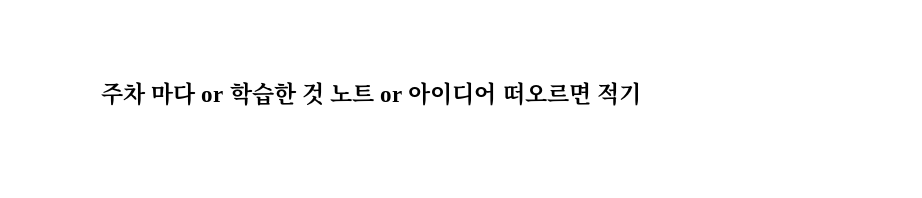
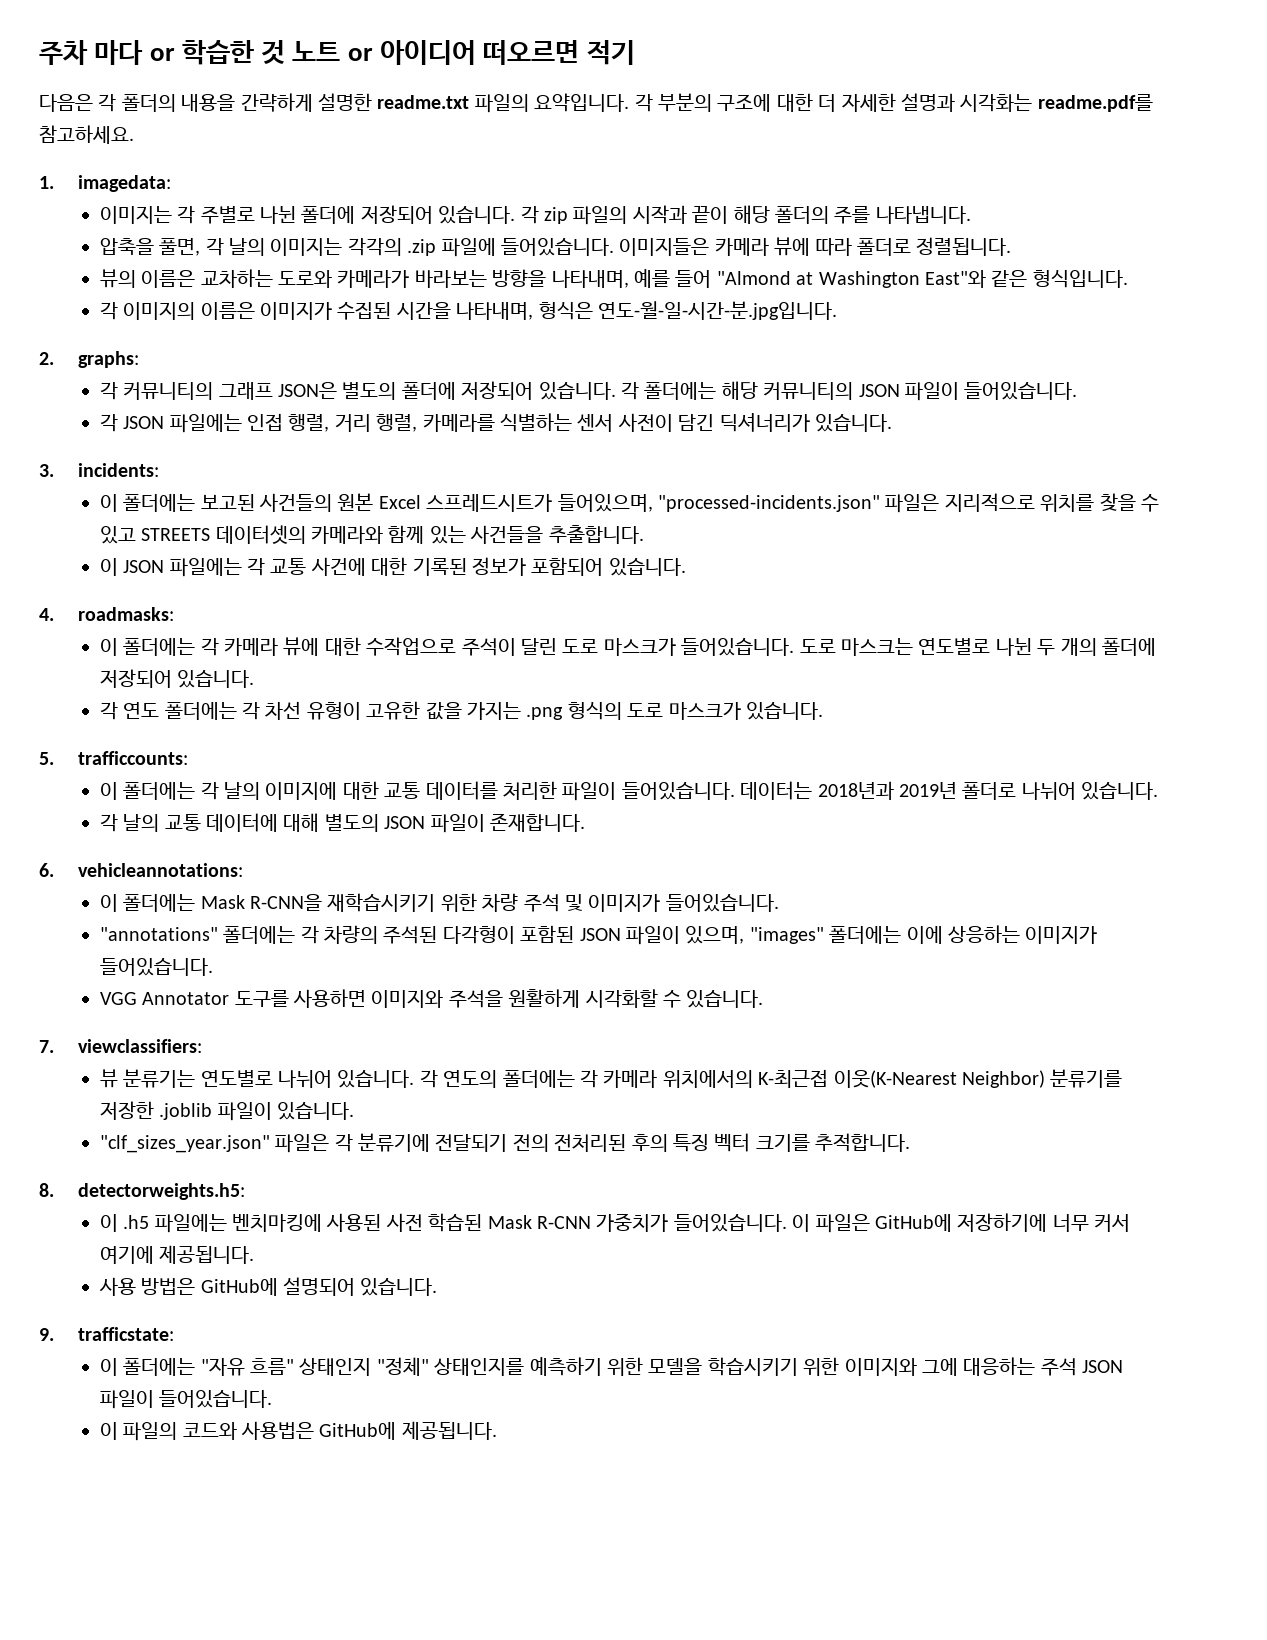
+ 다음은 각 폴더의 내용을 간략하게 설명한 readme.txt 파일의 요약입니다. 각 부분의 구조에 대한 더 자세한 설명과 시각화는 readme.pdf를 참고하세요.
+ 1. imagedata:
+ 이미지는 각 주별로 나뉜 폴더에 저장되어 있습니다. 각 zip 파일의 시작과 끝이 해당 폴더의 주를 나타냅니다.
+ 압축을 풀면, 각 날의 이미지는 각각의 .zip 파일에 들어있습니다. 이미지들은 카메라 뷰에 따라 폴더로 정렬됩니다.
+ 뷰의 이름은 교차하는 도로와 카메라가 바라보는 방향을 나타내며, 예를 들어 "Almond at Washington East"와 같은 형식입니다.
+ 각 이미지의 이름은 이미지가 수집된 시간을 나타내며, 형식은 연도-월-일-시간-분.jpg입니다.
+ 2. graphs:
+ 각 커뮤니티의 그래프 JSON은 별도의 폴더에 저장되어 있습니다. 각 폴더에는 해당 커뮤니티의 JSON 파일이 들어있습니다.
+ 각 JSON 파일에는 인접 행렬, 거리 행렬, 카메라를 식별하는 센서 사전이 담긴 딕셔너리가 있습니다.
+ 3. incidents:
+ 이 폴더에는 보고된 사건들의 원본 Excel 스프레드시트가 들어있으며, "processed-incidents.json" 파일은 지리적으로 위치를 찾을 수 있고 STREETS 데이터셋의 카메라와 함께 있는 사건들을 추출합니다.
+ 이 JSON 파일에는 각 교통 사건에 대한 기록된 정보가 포함되어 있습니다.
+ 4. roadmasks:
+ 이 폴더에는 각 카메라 뷰에 대한 수작업으로 주석이 달린 도로 마스크가 들어있습니다. 도로 마스크는 연도별로 나뉜 두 개의 폴더에 저장되어 있습니다.
+ 각 연도 폴더에는 각 차선 유형이 고유한 값을 가지는 .png 형식의 도로 마스크가 있습니다.
+ 5. trafficcounts:
+ 이 폴더에는 각 날의 이미지에 대한 교통 데이터를 처리한 파일이 들어있습니다. 데이터는 2018년과 2019년 폴더로 나뉘어 있습니다.
+ 각 날의 교통 데이터에 대해 별도의 JSON 파일이 존재합니다.
+ 6. vehicleannotations:
+ 이 폴더에는 Mask R-CNN을 재학습시키기 위한 차량 주석 및 이미지가 들어있습니다.
+ "annotations" 폴더에는 각 차량의 주석된 다각형이 포함된 JSON 파일이 있으며, "images" 폴더에는 이에 상응하는 이미지가 들어있습니다.
+ VGG Annotator 도구를 사용하면 이미지와 주석을 원활하게 시각화할 수 있습니다.
+ 7. viewclassifiers:
+ 뷰 분류기는 연도별로 나뉘어 있습니다. 각 연도의 폴더에는 각 카메라 위치에서의 K-최근접 이웃(K-Nearest Neighbor) 분류기를 저장한 .joblib 파일이 있습니다.
+ "clf_sizes_year.json" 파일은 각 분류기에 전달되기 전의 전처리된 후의 특징 벡터 크기를 추적합니다.
+ 8. detectorweights.h5:
+ 이 .h5 파일에는 벤치마킹에 사용된 사전 학습된 Mask R-CNN 가중치가 들어있습니다. 이 파일은 GitHub에 저장하기에 너무 커서 여기에 제공됩니다.
+ 사용 방법은 GitHub에 설명되어 있습니다.
+ 9. trafficstate:
+ 이 폴더에는 "자유 흐름" 상태인지 "정체" 상태인지를 예측하기 위한 모델을 학습시키기 위한 이미지와 그에 대응하는 주석 JSON 파일이 들어있습니다.
+ 이 파일의 코드와 사용법은 GitHub에 제공됩니다.

